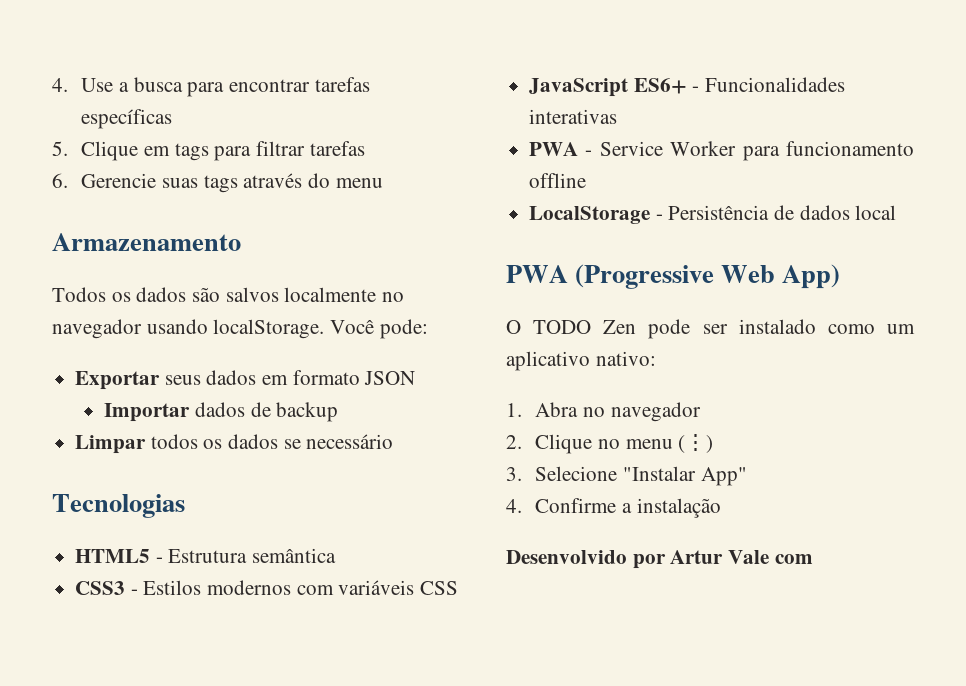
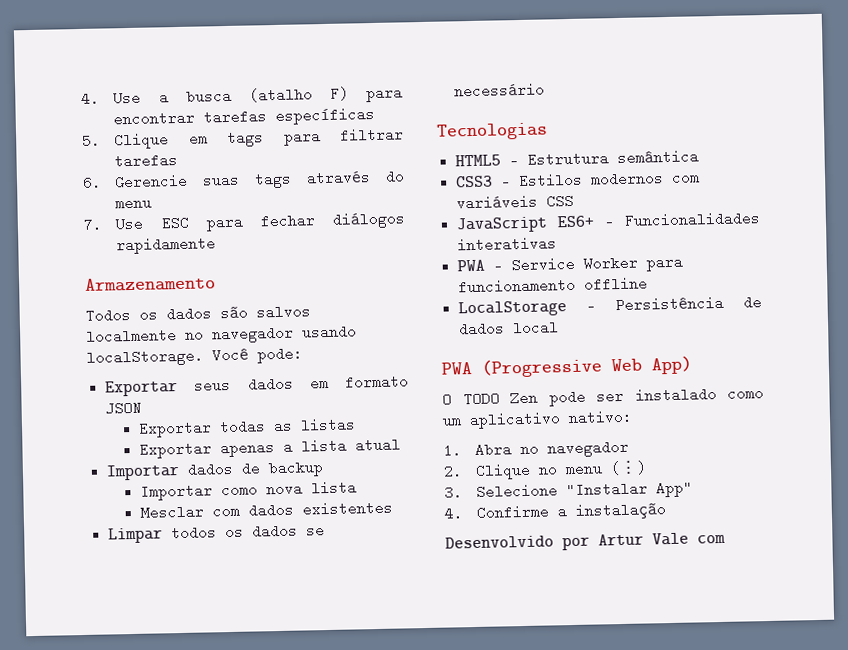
- 4. Use a busca para encontrar tarefas específicas
+ 4. Use a busca (atalho F) para encontrar tarefas específicas
+ 7. Use ESC para fechar diálogos rapidamente
+ Exportar todas as listas
+ Exportar apenas a lista atual
  Importar dados de backup
+ Importar como nova lista
+ Mesclar com dados existentes

